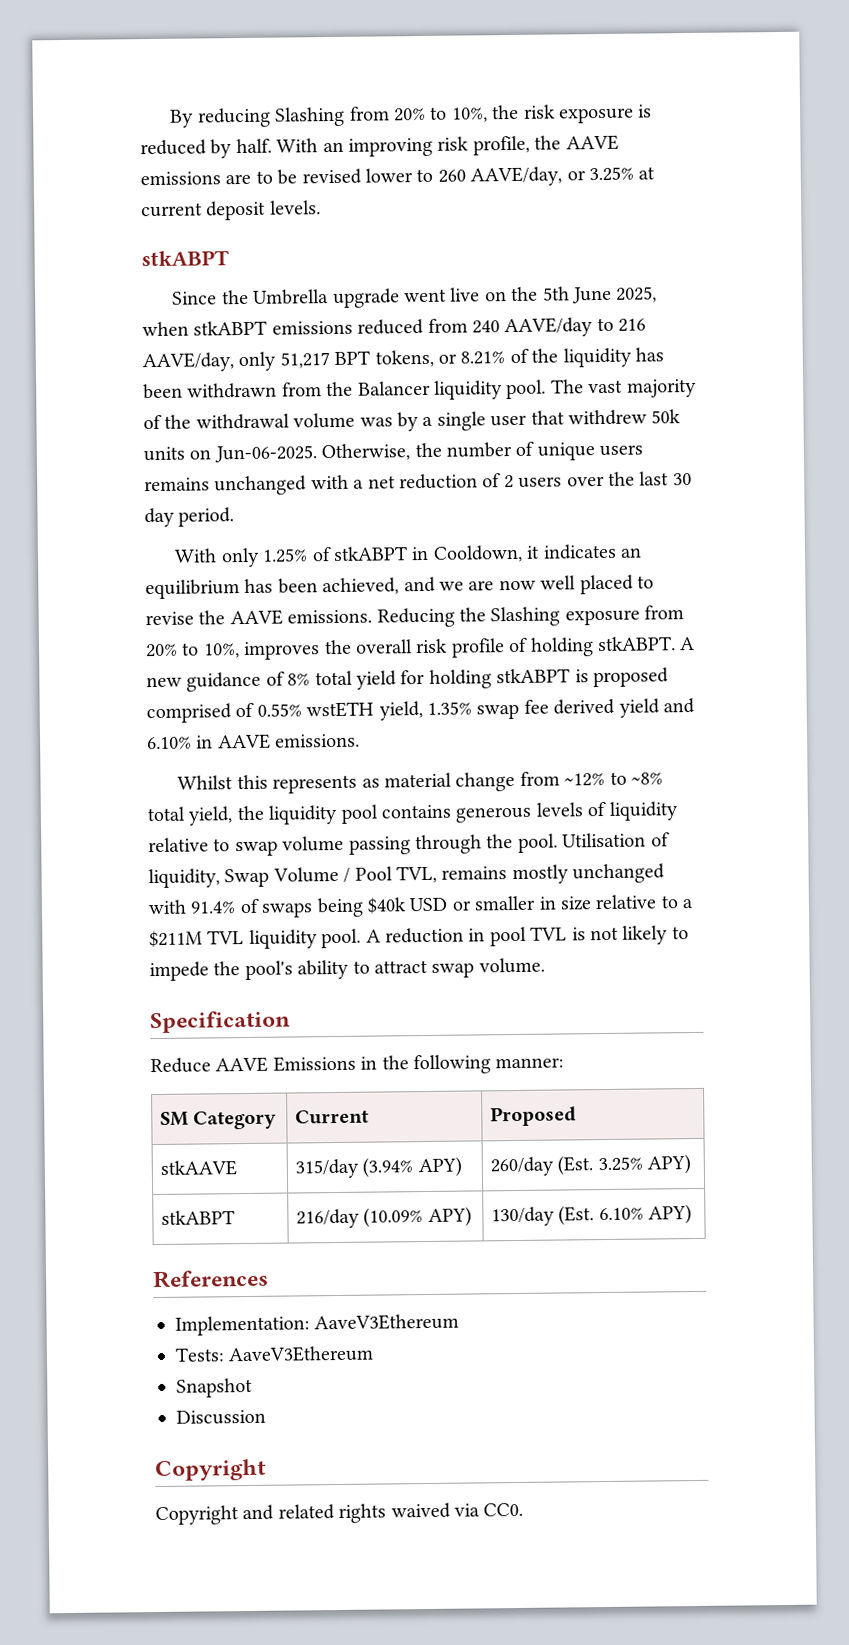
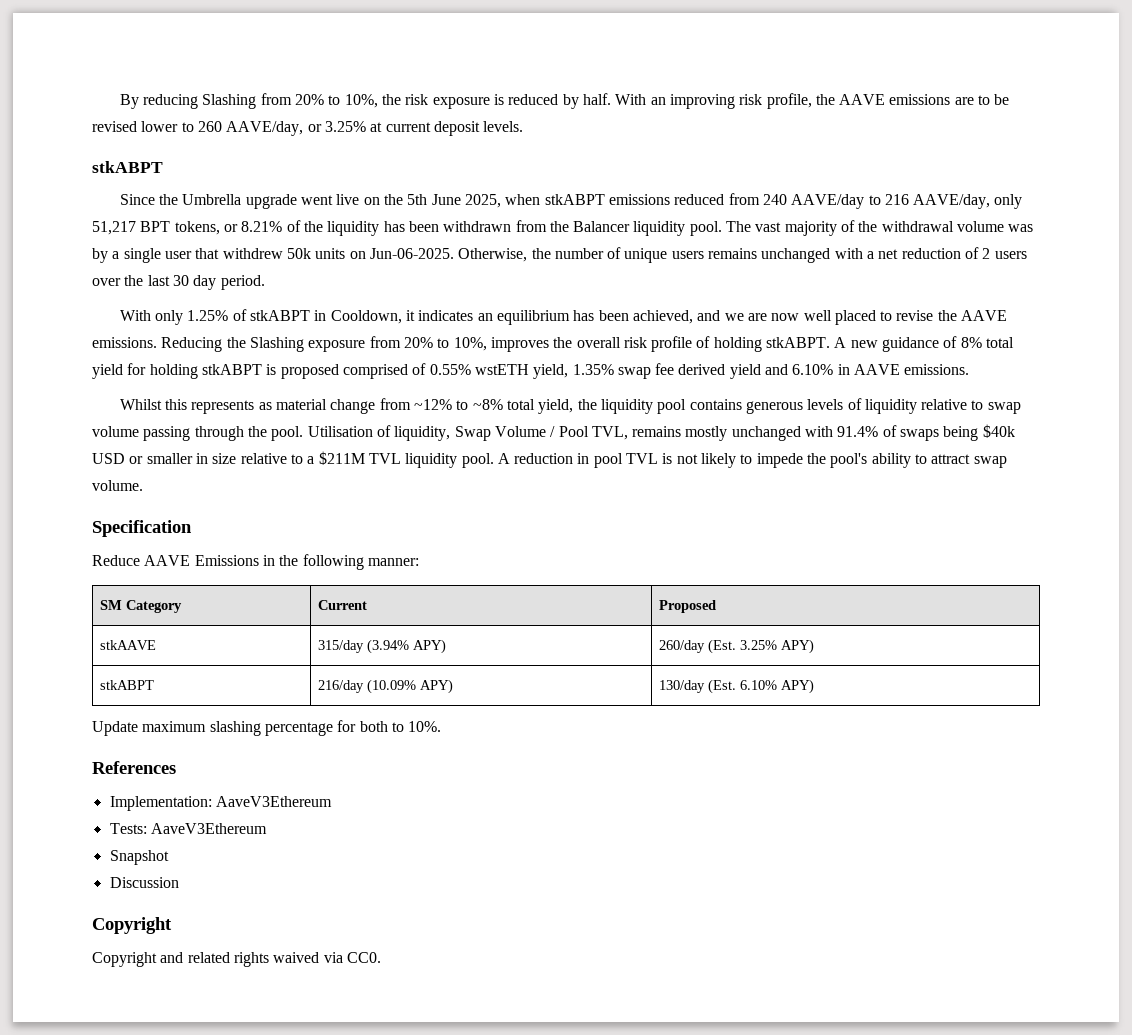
+ Update maximum slashing percentage for both to 10%.

